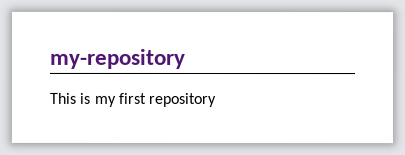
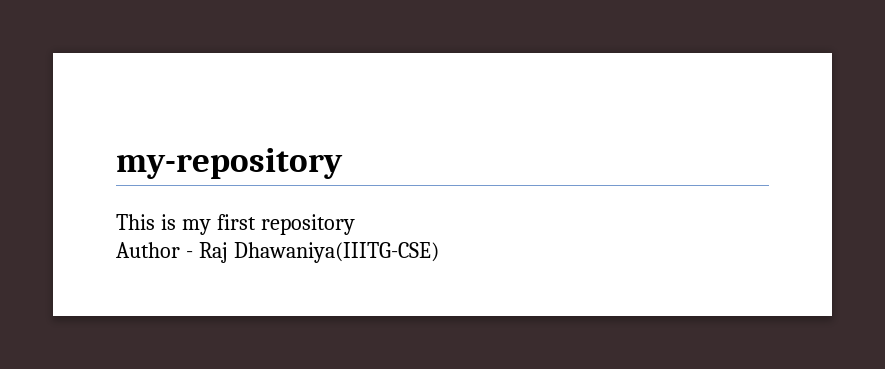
+ Author - Raj Dhawaniya(IIITG-CSE)

